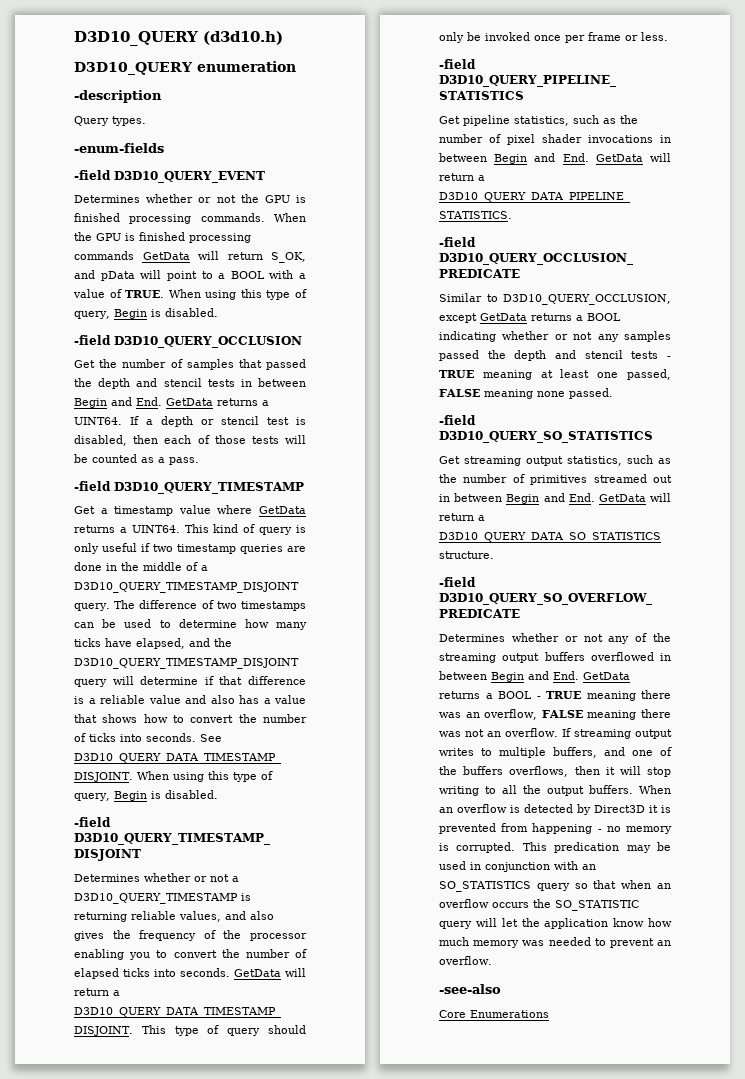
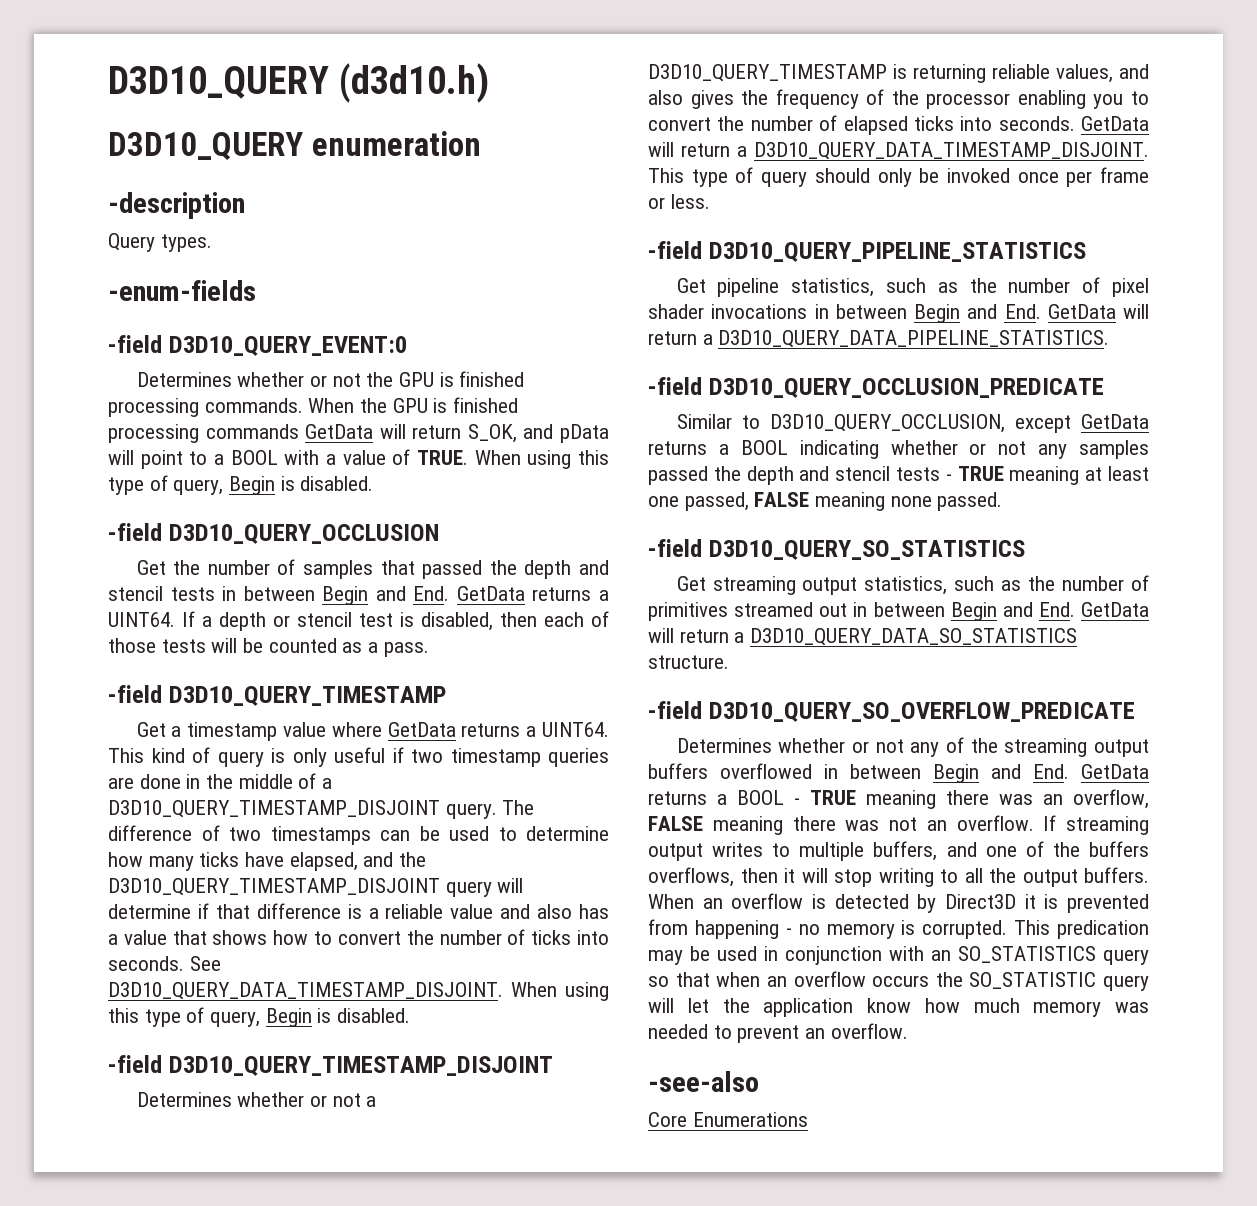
- -field D3D10_QUERY_EVENT
+ -field D3D10_QUERY_EVENT:0

